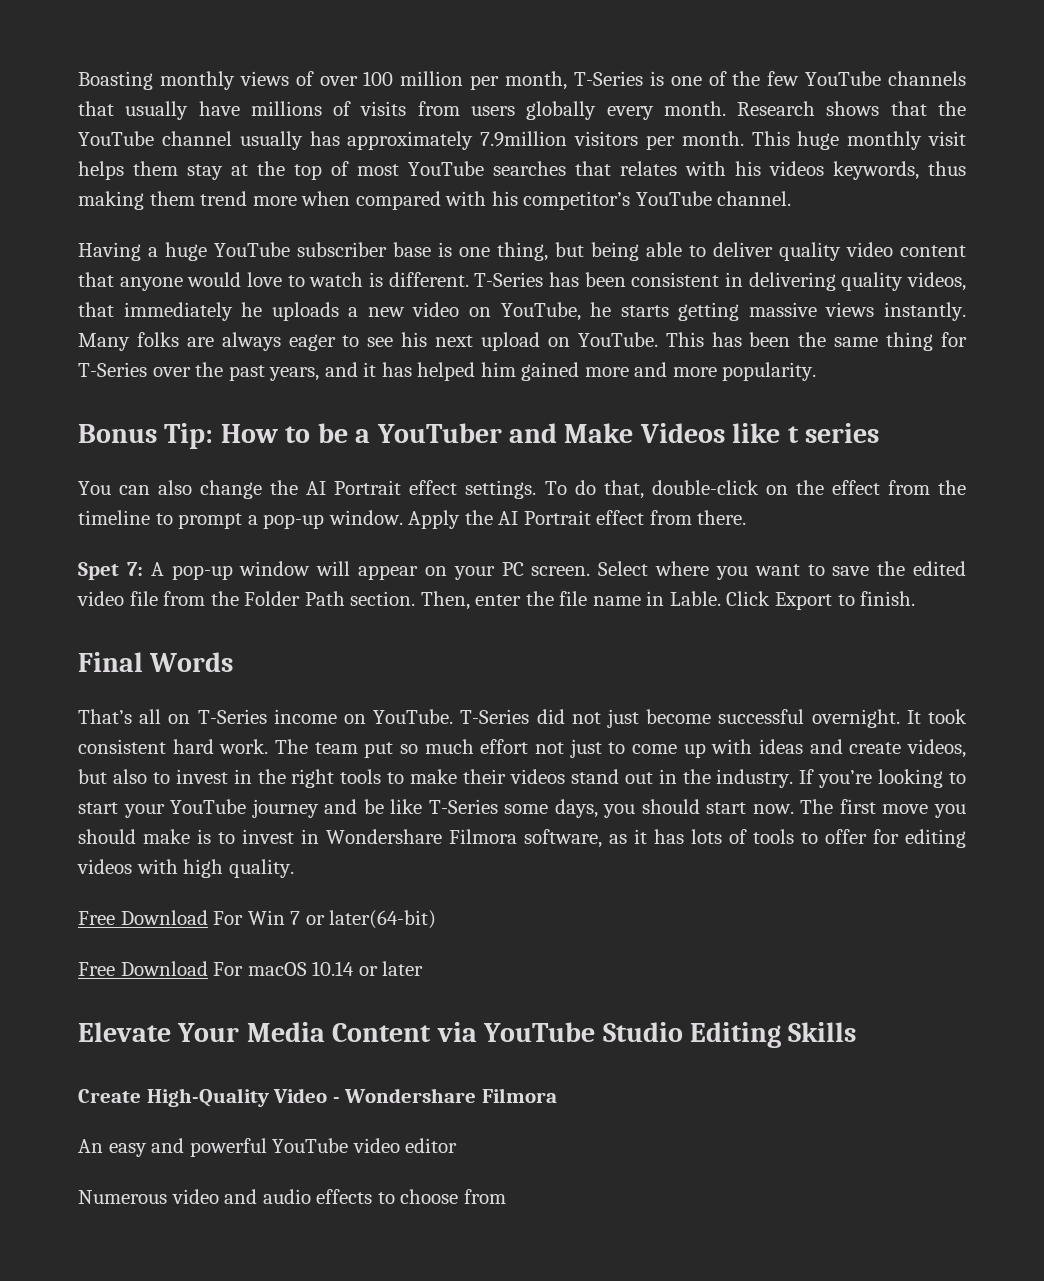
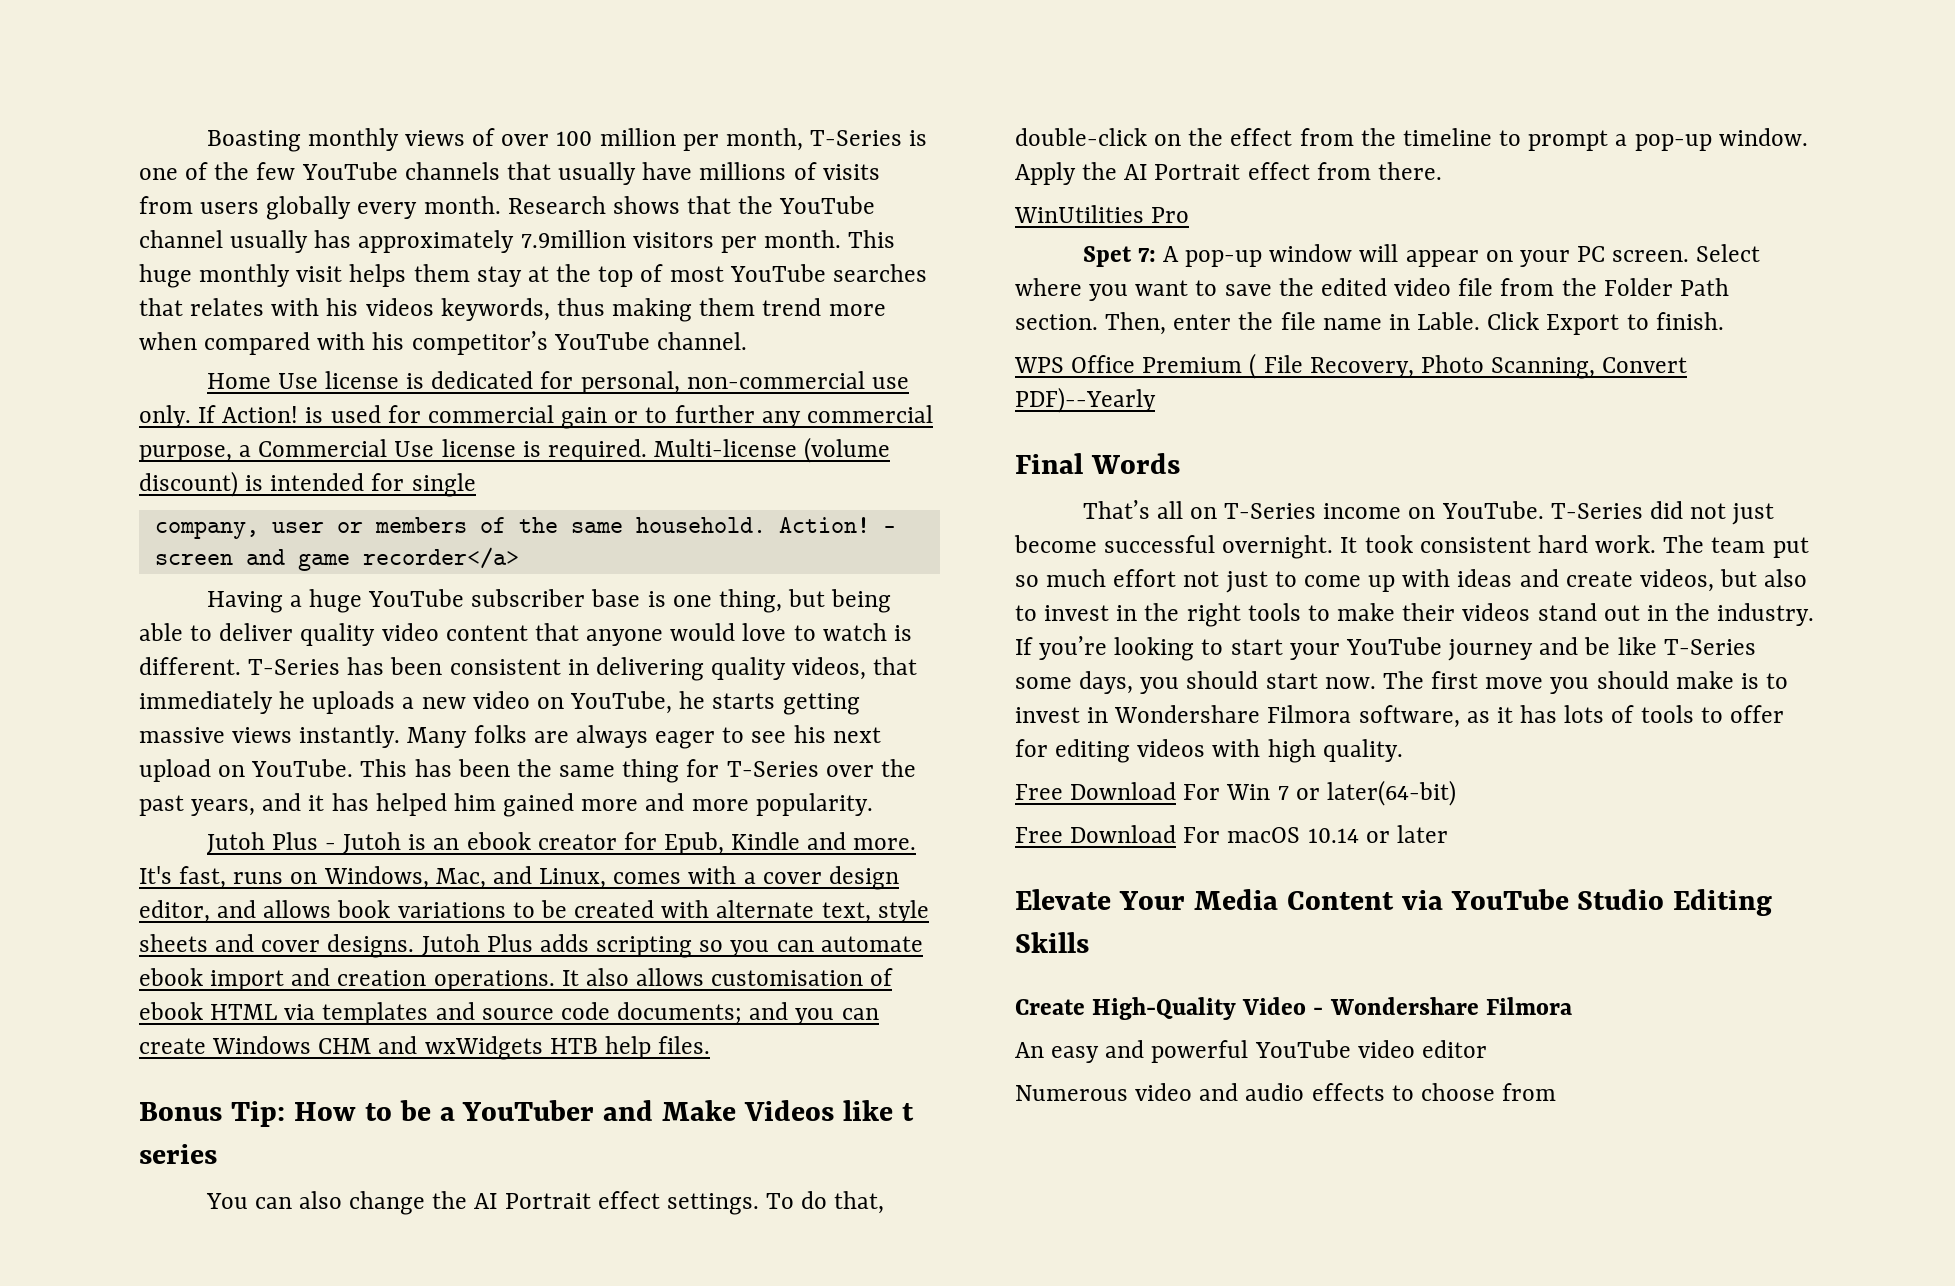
+ Home Use license is dedicated for personal, non-commercial use only. If Action! is used for commercial gain or to further any commercial purpose, a Commercial Use license is required. Multi-license (volume discount) is intended for single
+ company, user or members of the same household. Action! - screen and game recorder</a>
+ Jutoh Plus - Jutoh is an ebook creator for Epub, Kindle and more. It's fast, runs on Windows, Mac, and Linux, comes with a cover design editor, and allows book variations to be created with alternate text, style sheets and cover designs. Jutoh Plus adds scripting so you can automate ebook import and creation operations. It also allows customisation of ebook HTML via templates and source code documents; and you can create Windows CHM and wxWidgets HTB help files.
+ WinUtilities Pro
+ WPS Office Premium ( File Recovery, Photo Scanning, Convert PDF)--Yearly

